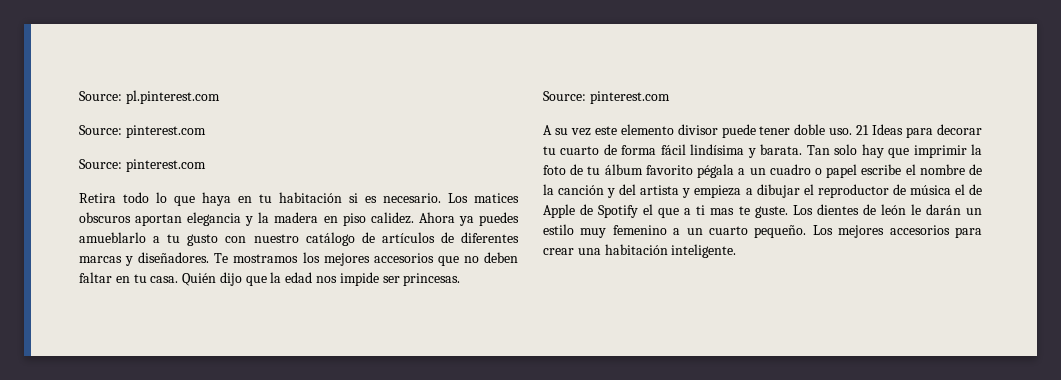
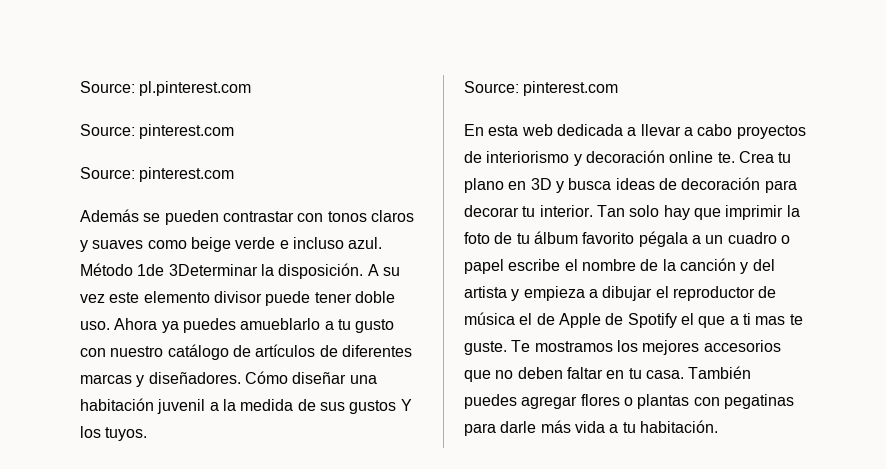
- Retira todo lo que haya en tu habitación si es necesario. Los matices obscuros aportan elegancia y la madera en piso calidez.
+ Además se pueden contrastar con tonos claros y suaves como beige verde e incluso azul. Método 1de 3Determinar la disposición. A su vez este elemento divisor puede tener doble uso.
- Te mostramos los mejores accesorios que no deben faltar en tu casa. Quién dijo que la edad nos impide ser princesas.
+ Cómo diseñar una habitación juvenil a la medida de sus gustos Y los tuyos.
  Source: pinterest.com
- A su vez este elemento divisor puede tener doble uso. 21 Ideas para decorar tu cuarto de forma fácil lindísima y barata.
+ En esta web dedicada a llevar a cabo proyectos de interiorismo y decoración online te. Crea tu plano en 3D y busca ideas de decoración para decorar tu interior.
- Los dientes de león le darán un estilo muy femenino a un cuarto pequeño. Los mejores accesorios para crear una habitación inteligente.
+ Te mostramos los mejores accesorios que no deben faltar en tu casa. También puedes agregar flores o plantas con pegatinas para darle más vida a tu habitación.

